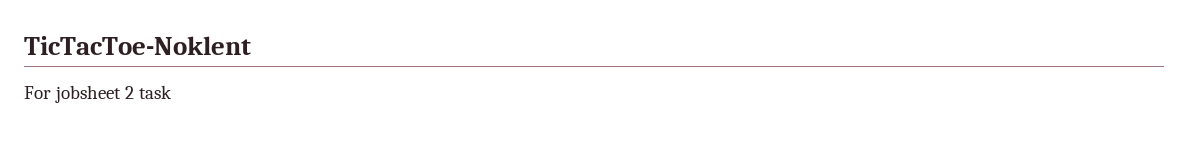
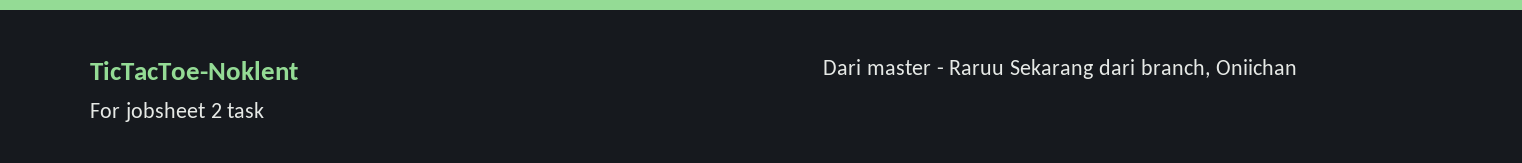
+ Dari master - Raruu Sekarang dari branch, Oniichan

